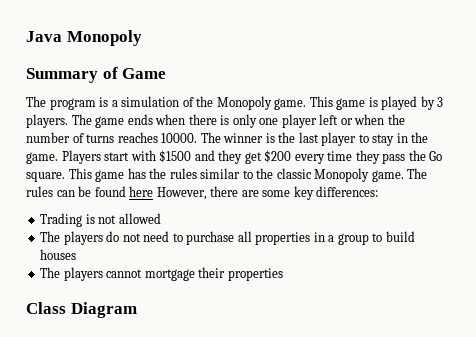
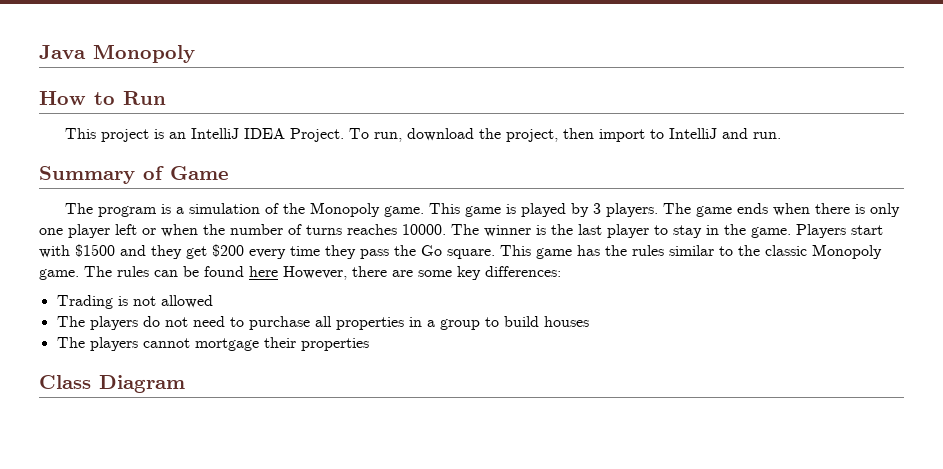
+ How to Run
+ This project is an IntelliJ IDEA Project. To run, download the project, then import to IntelliJ and run.

